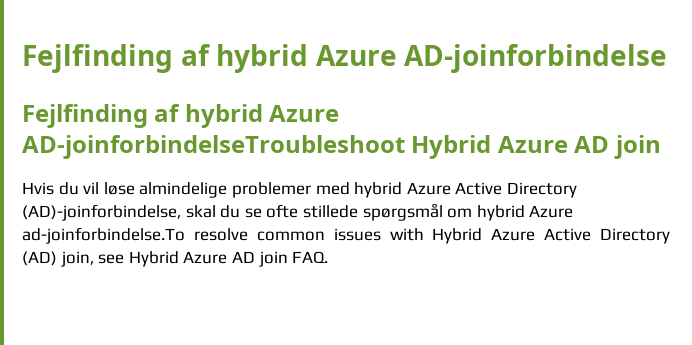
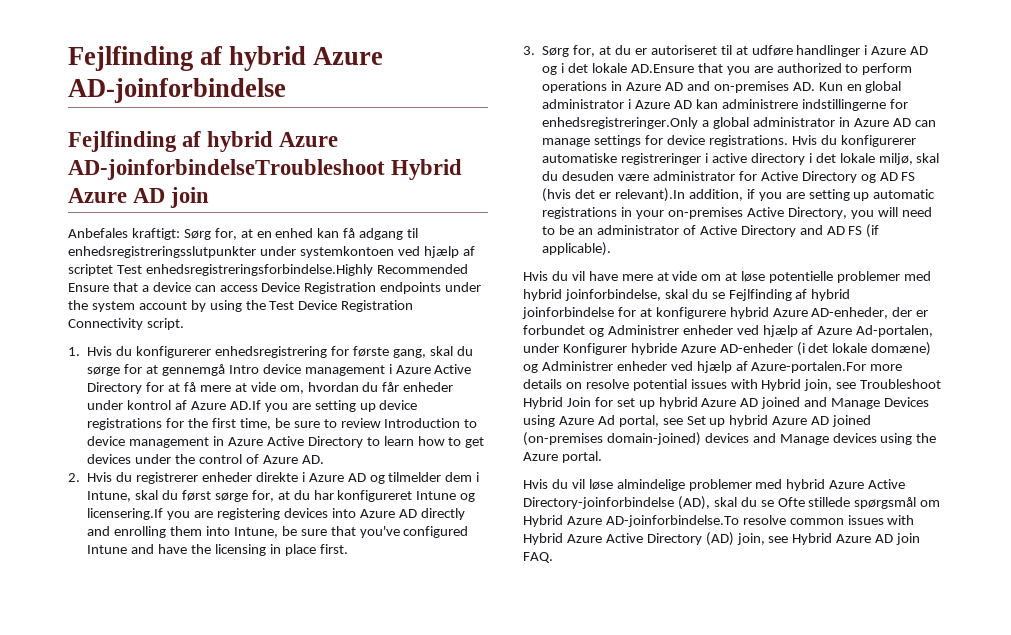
+ Anbefales kraftigt: Sørg for, at en enhed kan få adgang til enhedsregistreringsslutpunkter under systemkontoen ved hjælp af scriptet Test enhedsregistreringsforbindelse.Highly Recommended Ensure that a device can access Device Registration endpoints under the system account by using the Test Device Registration Connectivity script.
+ 1. Hvis du konfigurerer enhedsregistrering for første gang, skal du sørge for at gennemgå Intro device management i Azure Active Directory for at få mere at vide om, hvordan du får enheder under kontrol af Azure AD.If you are setting up device registrations for the first time, be sure to review Introduction to device management in Azure Active Directory to learn how to get devices under the control of Azure AD.
+ 2. Hvis du registrerer enheder direkte i Azure AD og tilmelder dem i Intune, skal du først sørge for, at du har konfigureret Intune og licensering.If you are registering devices into Azure AD directly and enrolling them into Intune, be sure that you've configured Intune and have the licensing in place first.
+ 3. Sørg for, at du er autoriseret til at udføre handlinger i Azure AD og i det lokale AD.Ensure that you are authorized to perform operations in Azure AD and on-premises AD. Kun en global administrator i Azure AD kan administrere indstillingerne for enhedsregistreringer.Only a global administrator in Azure AD can manage settings for device registrations. Hvis du konfigurerer automatiske registreringer i active directory i det lokale miljø, skal du desuden være administrator for Active Directory og AD FS (hvis det er relevant).In addition, if you are setting up automatic registrations in your on-premises Active Directory, you will need to be an administrator of Active Directory and AD FS (if applicable).
+ Hvis du vil have mere at vide om at løse potentielle problemer med hybrid joinforbindelse, skal du se Fejlfinding af hybrid joinforbindelse for at konfigurere hybrid Azure AD-enheder, der er forbundet og Administrer enheder ved hjælp af Azure Ad-portalen, under Konfigurer hybride Azure AD-enheder (i det lokale domæne) og Administrer enheder ved hjælp af Azure-portalen.For more details on resolve potential issues with Hybrid join, see Troubleshoot Hybrid Join for set up hybrid Azure AD joined and Manage Devices using Azure Ad portal, see Set up hybrid Azure AD joined (on-premises domain-joined) devices and Manage devices using the Azure portal.
- Hvis du vil løse almindelige problemer med hybrid Azure Active Directory (AD)-joinforbindelse, skal du se ofte stillede spørgsmål om hybrid Azure ad-joinforbindelse.To resolve common issues with Hybrid Azure Active Directory (AD) join, see Hybrid Azure AD join FAQ.
+ Hvis du vil løse almindelige problemer med hybrid Azure Active Directory-joinforbindelse (AD), skal du se Ofte stillede spørgsmål om Hybrid Azure AD-joinforbindelse.To resolve common issues with Hybrid Azure Active Directory (AD) join, see Hybrid Azure AD join FAQ.

